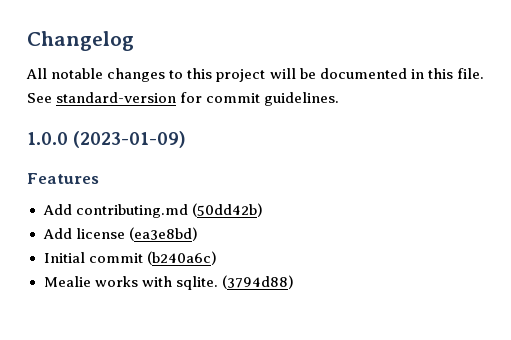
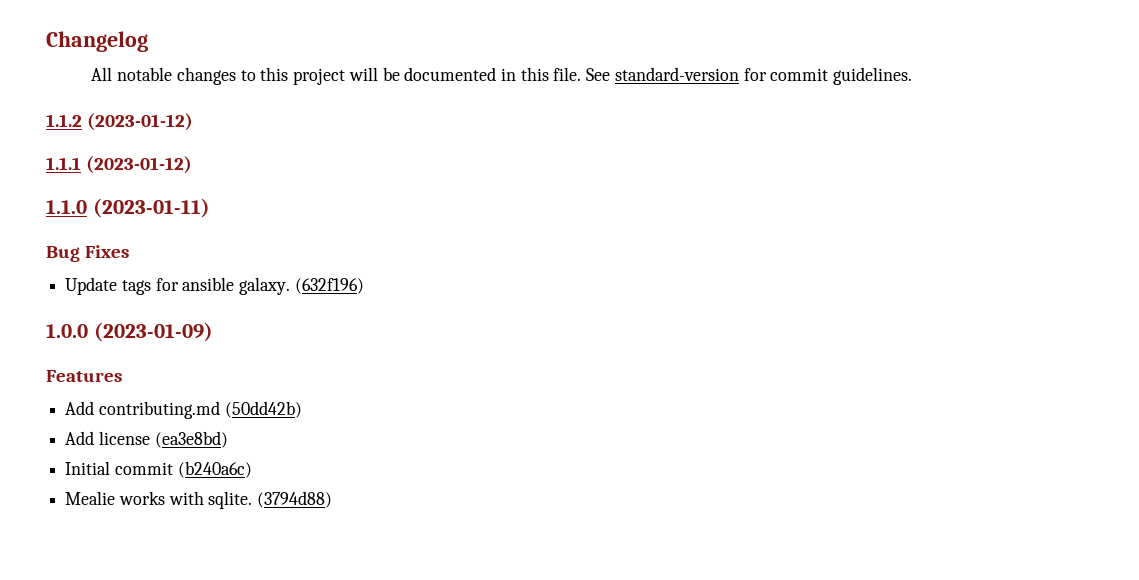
+ 1.1.2 (2023-01-12)
+ 1.1.1 (2023-01-12)
+ 1.1.0 (2023-01-11)
+ Bug Fixes
+ Update tags for ansible galaxy. (632f196)

